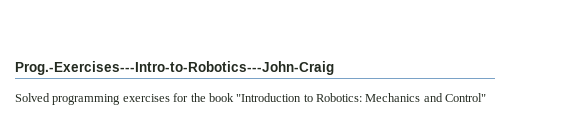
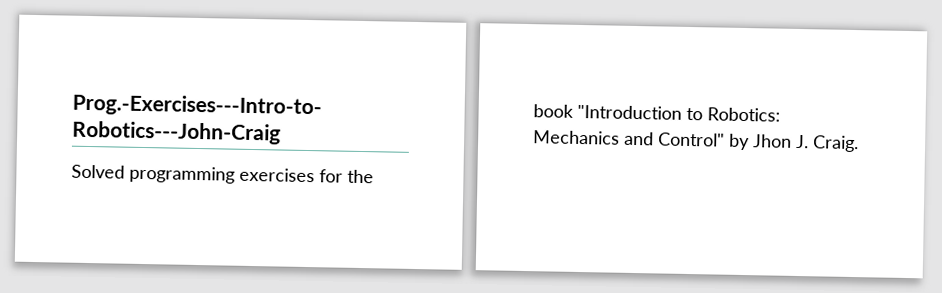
- Solved programming exercises for the book "Introduction to Robotics: Mechanics and Control"
+ Solved programming exercises for the book "Introduction to Robotics: Mechanics and Control" by Jhon J. Craig.

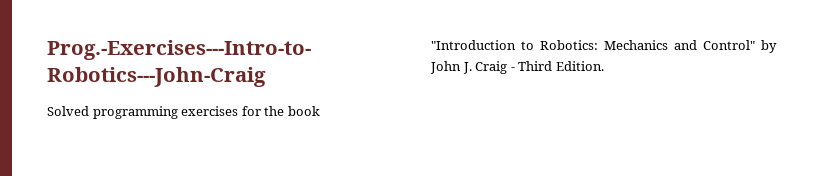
- Solved programming exercises for the book "Introduction to Robotics: Mechanics and Control" by Jhon J. Craig.
+ Solved programming exercises for the book "Introduction to Robotics: Mechanics and Control" by John J. Craig - Third Edition.

